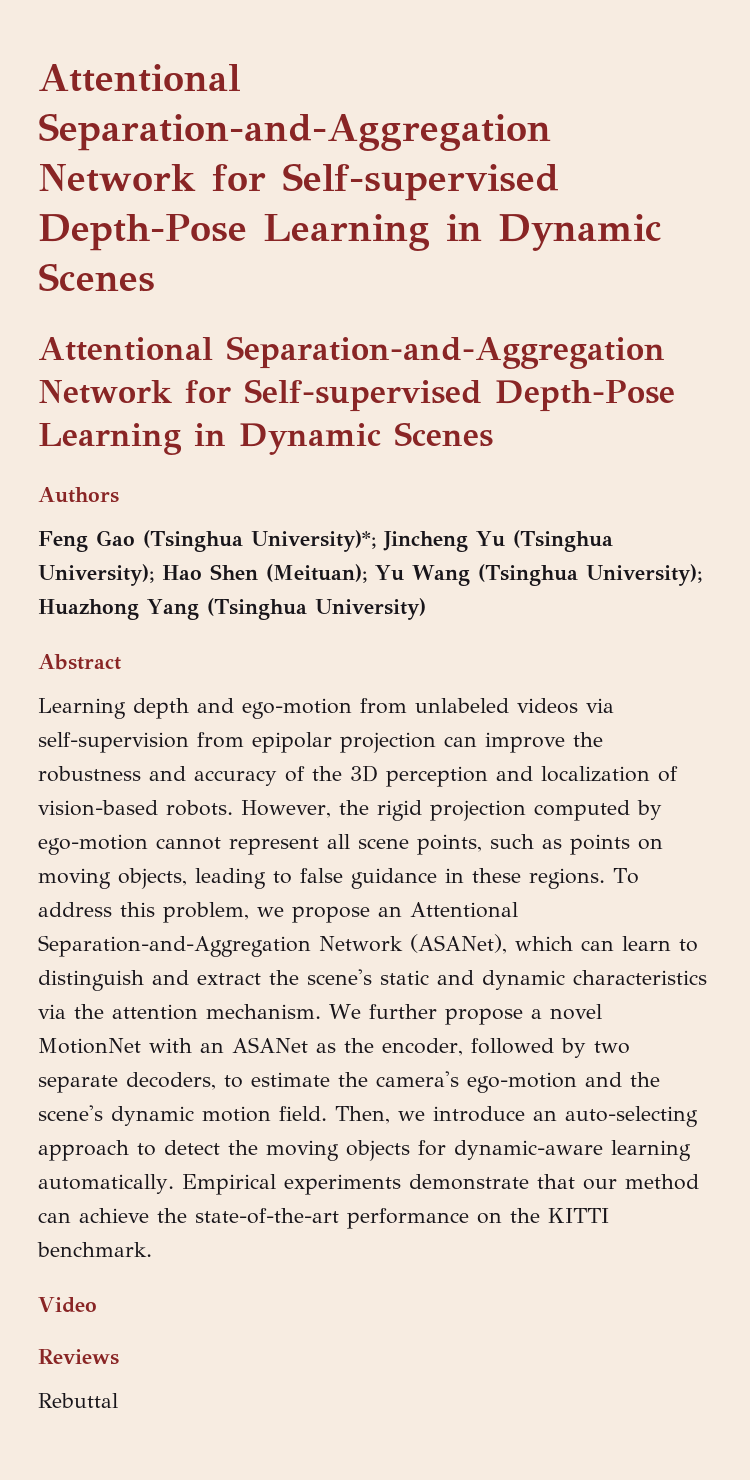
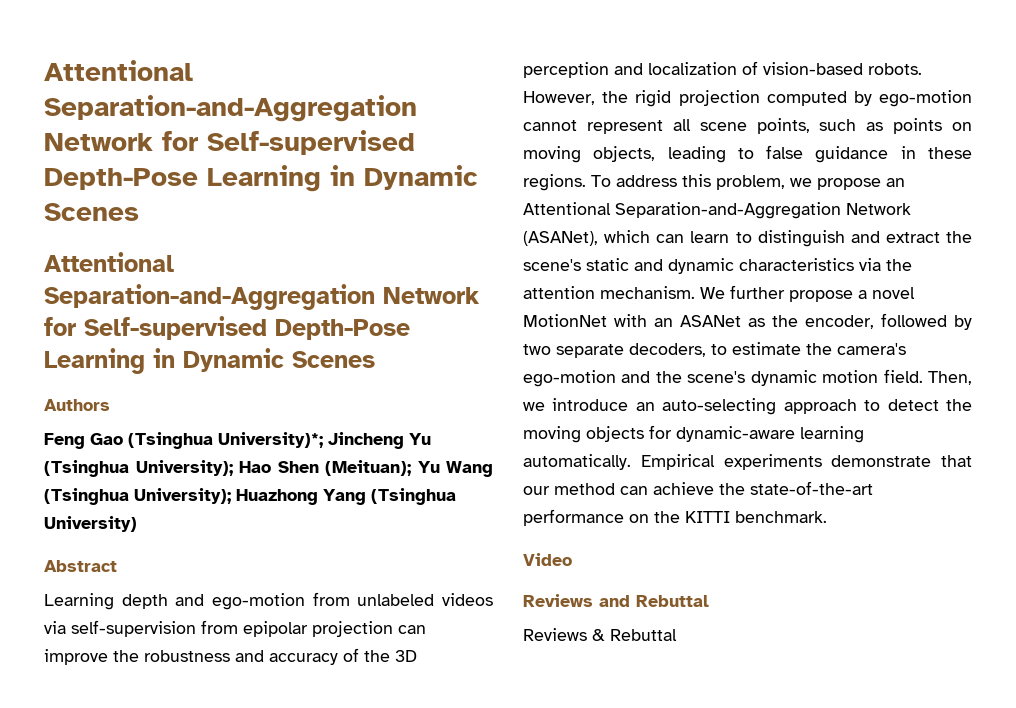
- Reviews
- Rebuttal
+ Reviews and Rebuttal
+ Reviews & Rebuttal

